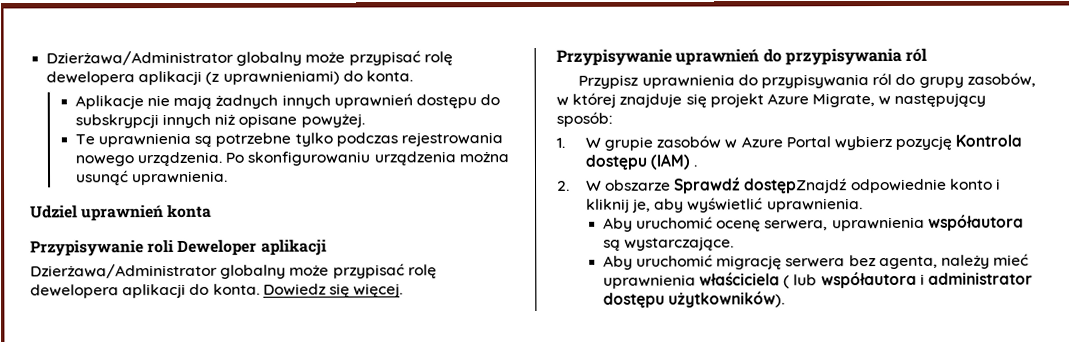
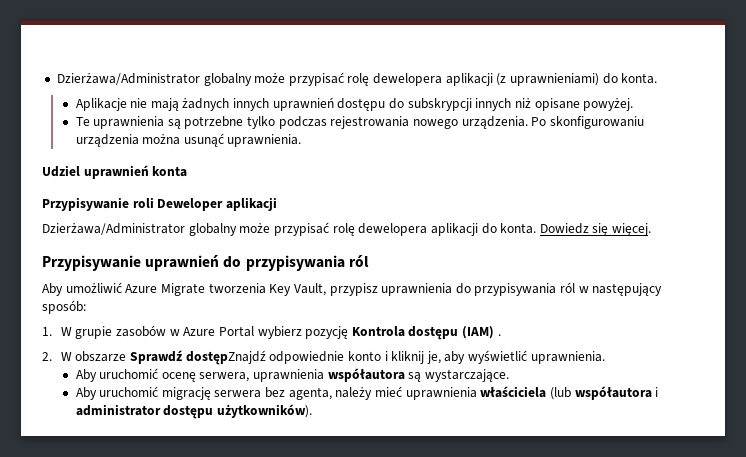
- Przypisz uprawnienia do przypisywania ról do grupy zasobów, w której znajduje się projekt Azure Migrate, w następujący sposób:
+ Aby umożliwić Azure Migrate tworzenia Key Vault, przypisz uprawnienia do przypisywania ról w następujący sposób:
- Aby uruchomić migrację serwera bez agenta, należy mieć uprawnienia właściciela ( lub współautora i administrator dostępu użytkowników).
+ Aby uruchomić migrację serwera bez agenta, należy mieć uprawnienia właściciela (lub współautora i administrator dostępu użytkowników).

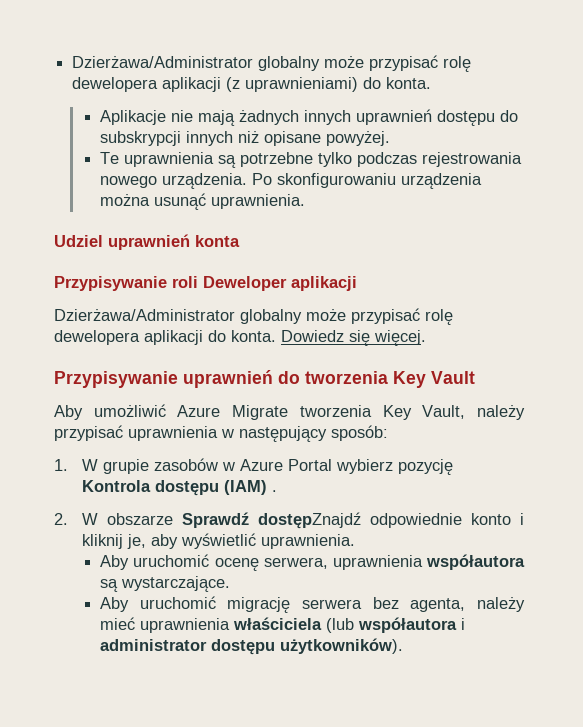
- Przypisywanie uprawnień do przypisywania ról
+ Przypisywanie uprawnień do tworzenia Key Vault
- Aby umożliwić Azure Migrate tworzenia Key Vault, przypisz uprawnienia do przypisywania ról w następujący sposób:
+ Aby umożliwić Azure Migrate tworzenia Key Vault, należy przypisać uprawnienia w następujący sposób:

